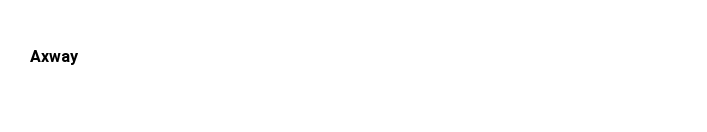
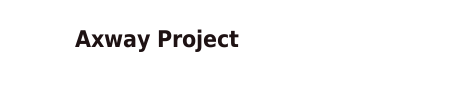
- Axway
+ Axway Project

